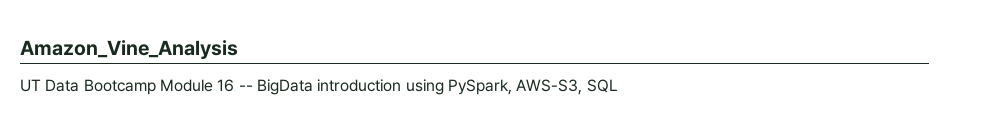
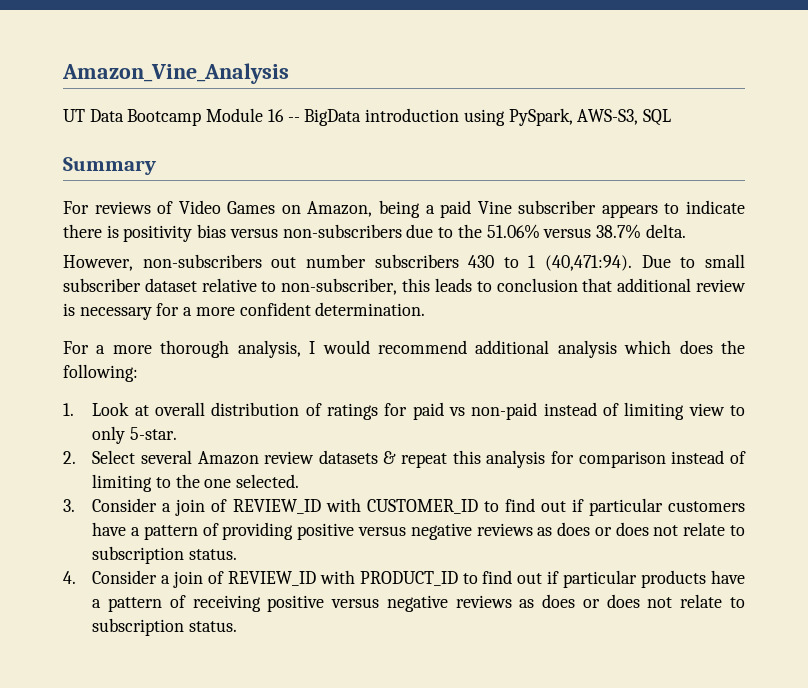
+ Summary
+ For reviews of Video Games on Amazon, being a paid Vine subscriber appears to indicate there is positivity bias versus non-subscribers due to the 51.06% versus 38.7% delta.
+ However, non-subscribers out number subscribers 430 to 1 (40,471:94). Due to small subscriber dataset relative to non-subscriber, this leads to conclusion that additional review is necessary for a more confident determination.
+ For a more thorough analysis, I would recommend additional analysis which does the following:
+ 1. Look at overall distribution of ratings for paid vs non-paid instead of limiting view to only 5-star.
+ 2. Select several Amazon review datasets & repeat this analysis for comparison instead of limiting to the one selected.
+ 3. Consider a join of REVIEW_ID with CUSTOMER_ID to find out if particular customers have a pattern of providing positive versus negative reviews as does or does not relate to subscription status.
+ 4. Consider a join of REVIEW_ID with PRODUCT_ID to find out if particular products have a pattern of receiving positive versus negative reviews as does or does not relate to subscription status.

